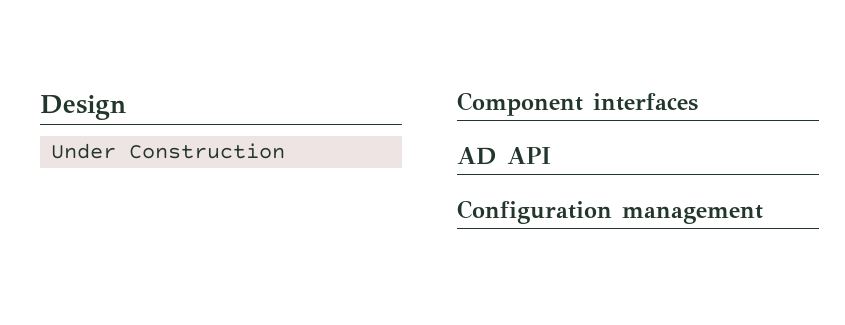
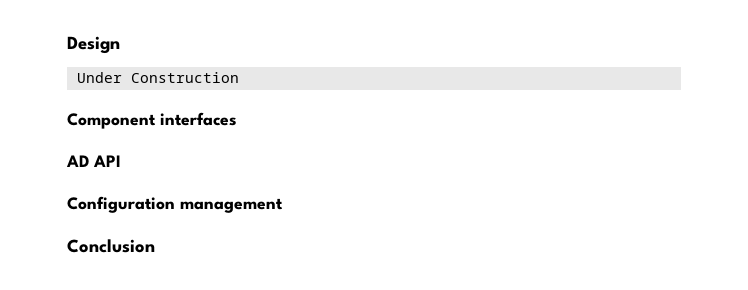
+ Conclusion

